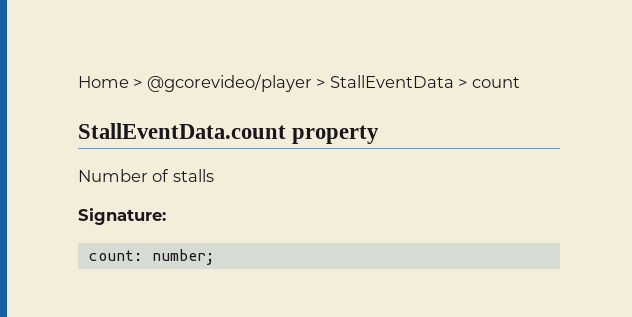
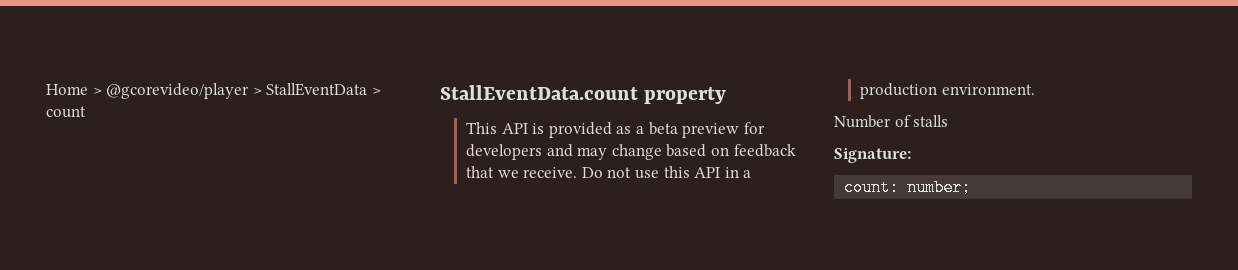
+ This API is provided as a beta preview for developers and may change based on feedback that we receive. Do not use this API in a production environment.

